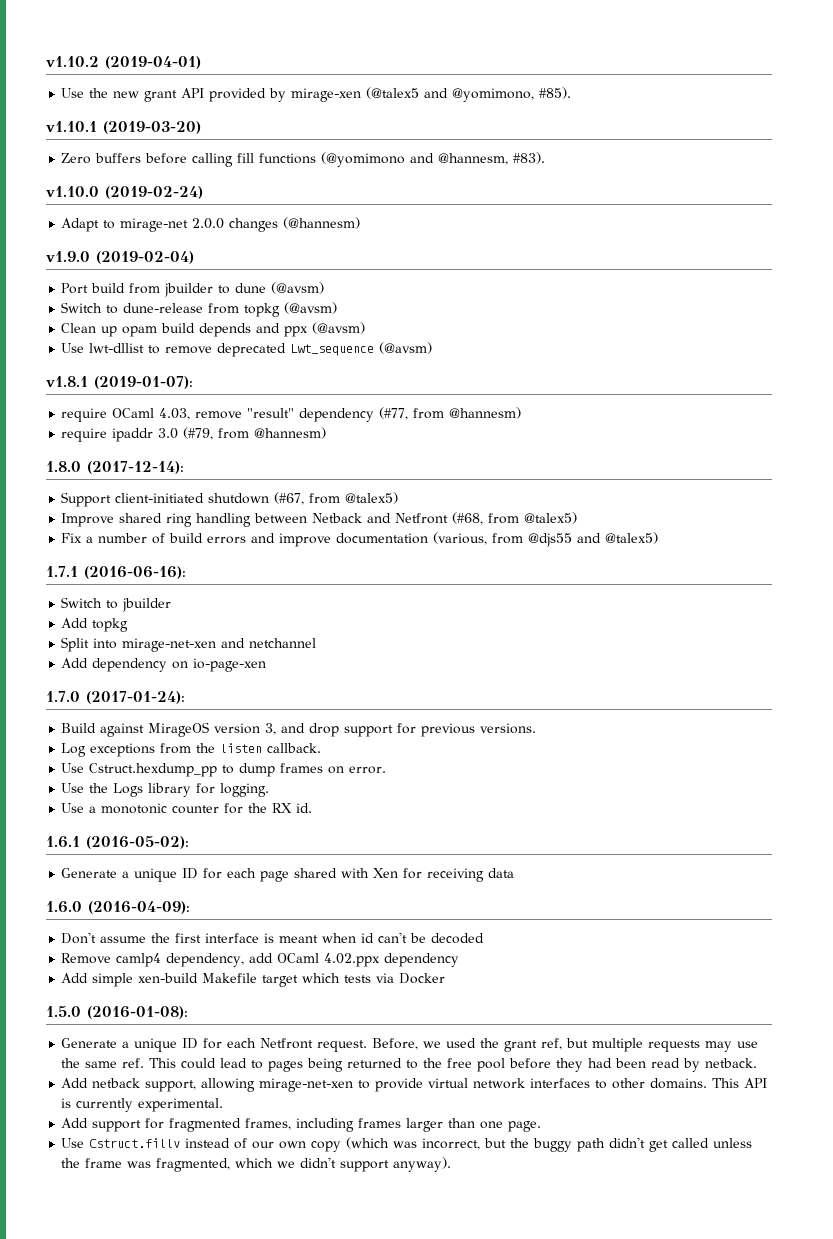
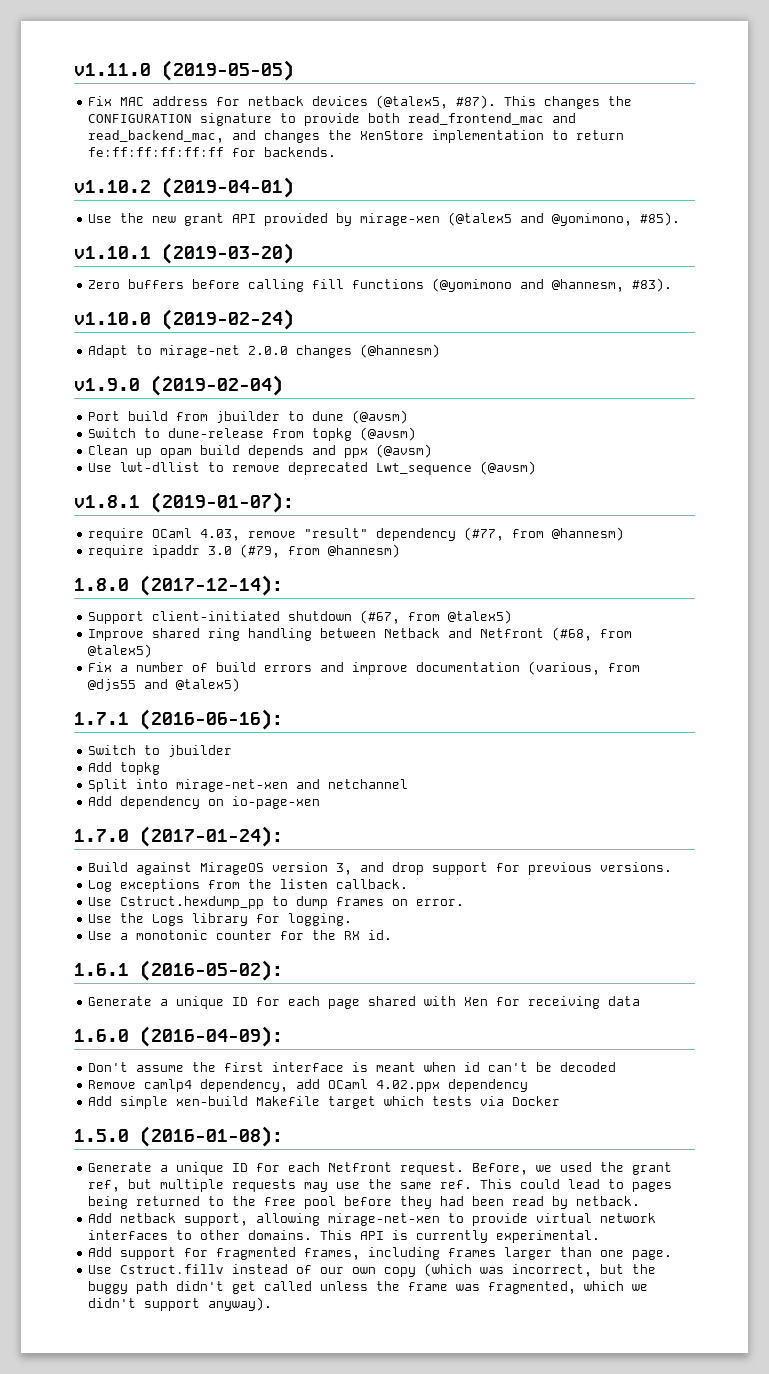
+ v1.11.0 (2019-05-05)
+ Fix MAC address for netback devices (@talex5, #87). This changes the CONFIGURATION signature to provide both read_frontend_mac and read_backend_mac, and changes the XenStore implementation to return fe:ff:ff:ff:ff:ff for backends.

